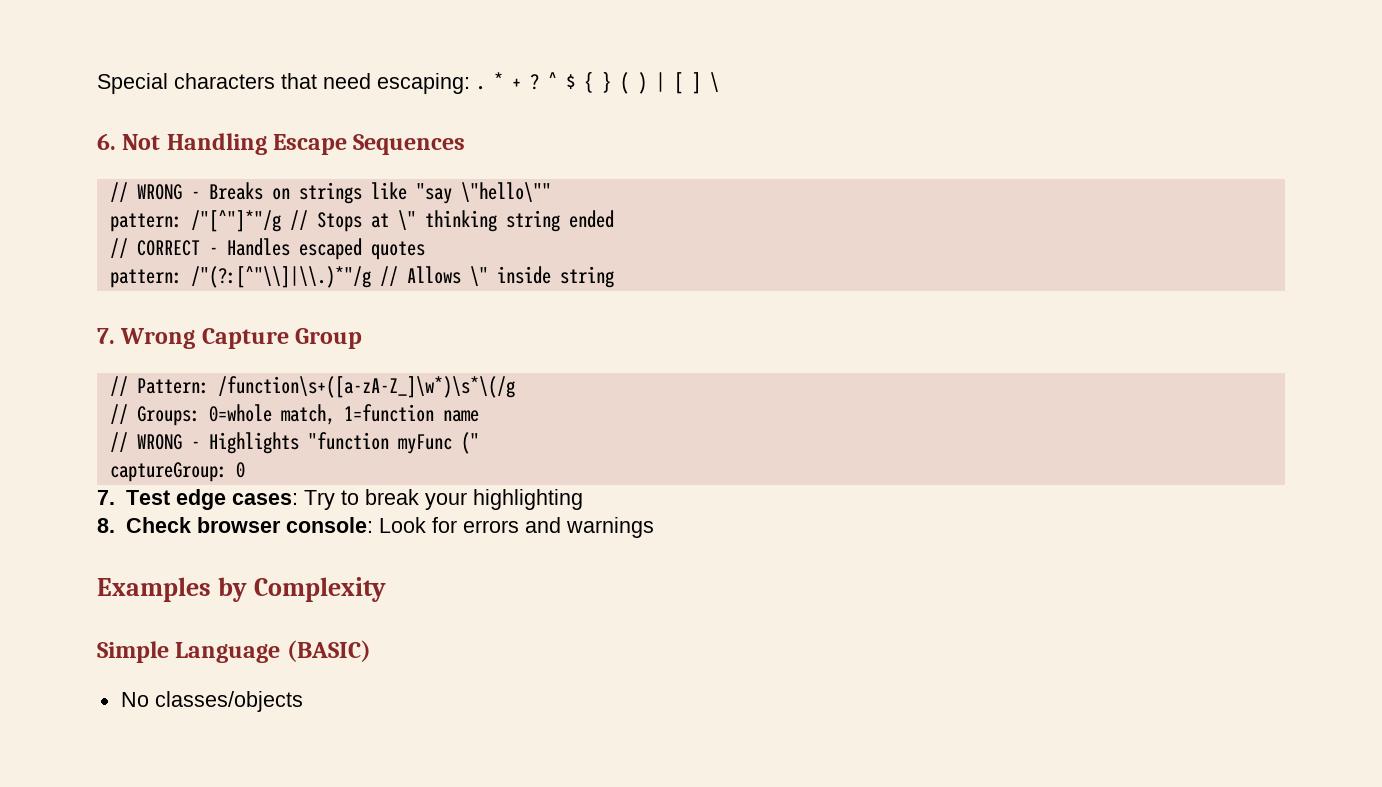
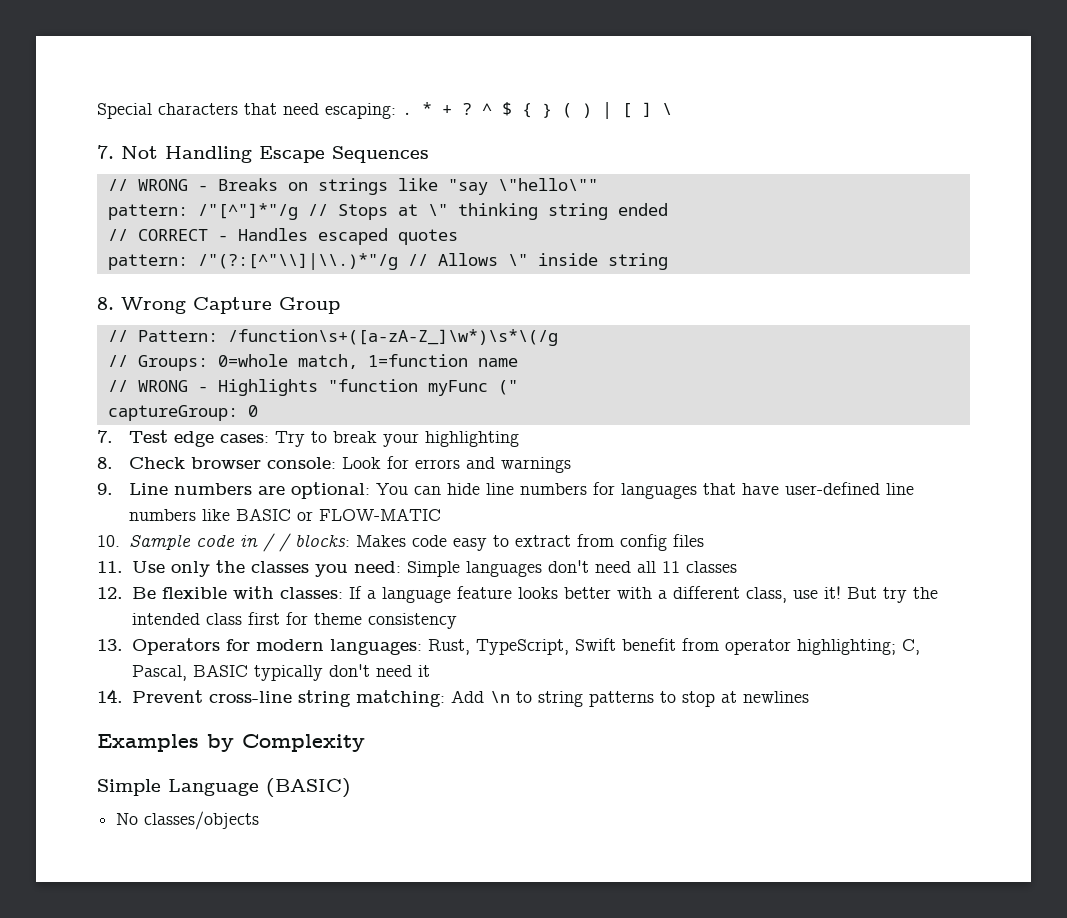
- 6. Not Handling Escape Sequences
+ 7. Not Handling Escape Sequences
- 7. Wrong Capture Group
+ 8. Wrong Capture Group
+ 9. Line numbers are optional: You can hide line numbers for languages that have user-defined line numbers like BASIC or FLOW-MATIC
+ 10. Sample code in / / blocks: Makes code easy to extract from config files
+ 11. Use only the classes you need: Simple languages don't need all 11 classes
+ 12. Be flexible with classes: If a language feature looks better with a different class, use it! But try the intended class first for theme consistency
+ 13. Operators for modern languages: Rust, TypeScript, Swift benefit from operator highlighting; C, Pascal, BASIC typically don't need it
+ 14. Prevent cross-line string matching: Add \n to string patterns to stop at newlines

